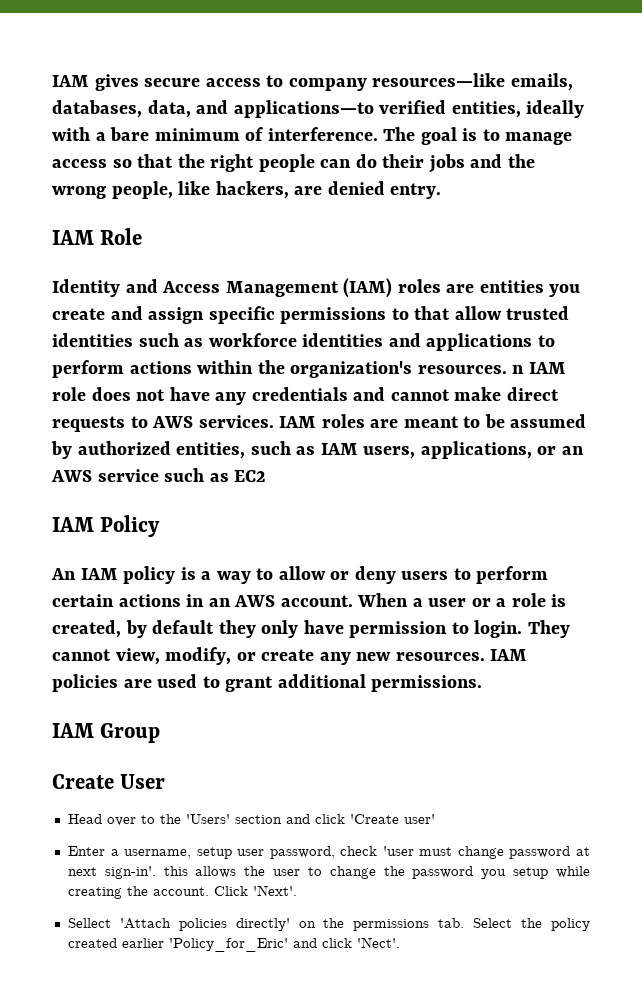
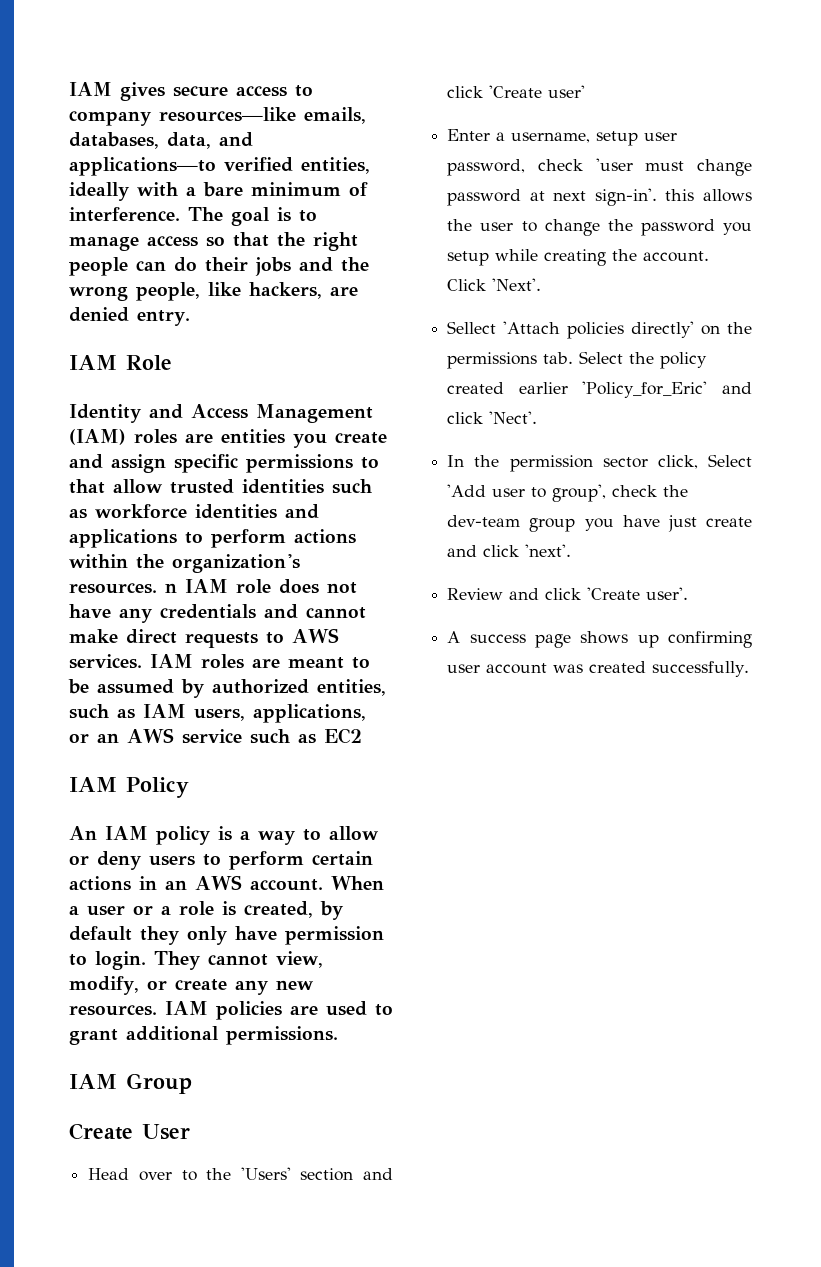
+ In the permission sector click, Select 'Add user to group', check the dev-team group you have just create and click 'next'.
+ Review and click 'Create user'.
+ A success page shows up confirming user account was created successfully.

